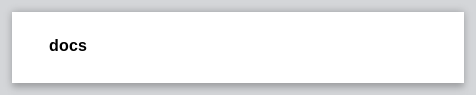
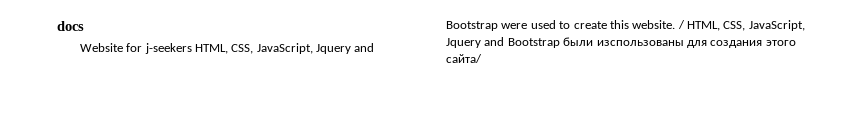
+ Website for j-seekers HTML, CSS, JavaScript, Jquery and Bootstrap were used to create this website. / HTML, CSS, JavaScript, Jquery and Bootstrap были изспользованы для создания этого сайта/

